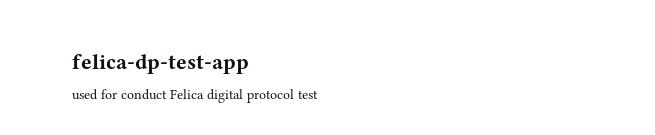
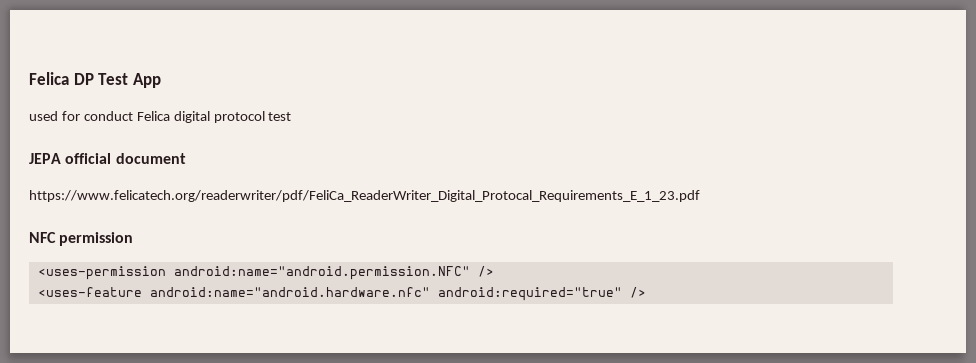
- felica-dp-test-app
+ Felica DP Test App
+ JEPA official document
+ https://www.felicatech.org/readerwriter/pdf/FeliCa_ReaderWriter_Digital_Protocal_Requirements_E_1_23.pdf
+ NFC permission
+ <uses-permission android:name="android.permission.NFC" />
+ <uses-feature android:name="android.hardware.nfc" android:required="true" />

